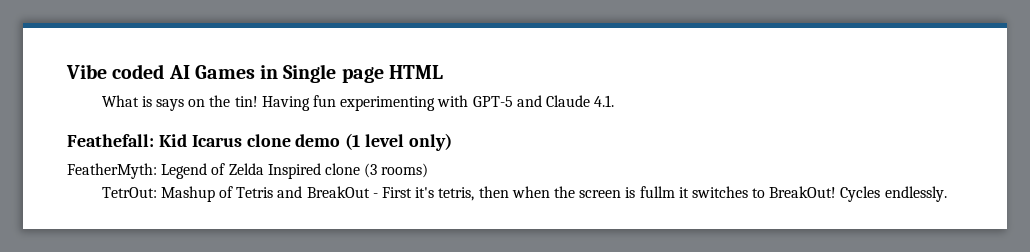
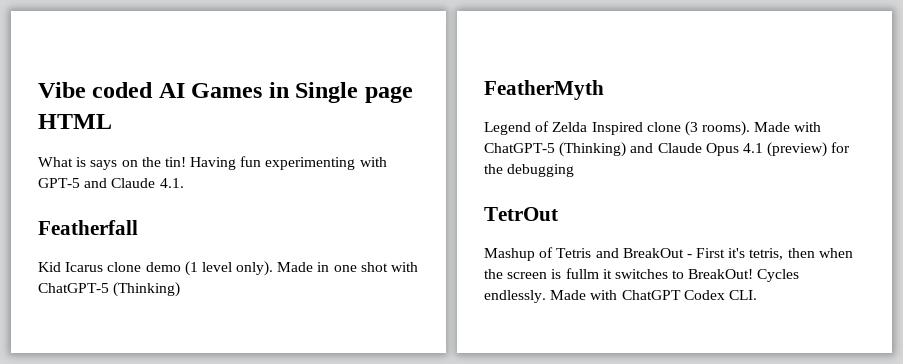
- Feathefall: Kid Icarus clone demo (1 level only)
- FeatherMyth: Legend of Zelda Inspired clone (3 rooms)
- TetrOut: Mashup of Tetris and BreakOut - First it's tetris, then when the screen is fullm it switches to BreakOut!
+ Featherfall
+ Kid Icarus clone demo (1 level only). Made in one shot with ChatGPT-5 (Thinking)
+ FeatherMyth
+ Legend of Zelda Inspired clone (3 rooms). Made with ChatGPT-5 (Thinking) and Claude Opus 4.1 (preview) for the debugging
+ TetrOut
+ Mashup of Tetris and BreakOut - First it's tetris, then when the screen is fullm it switches to BreakOut!
+ Made with ChatGPT Codex CLI.

